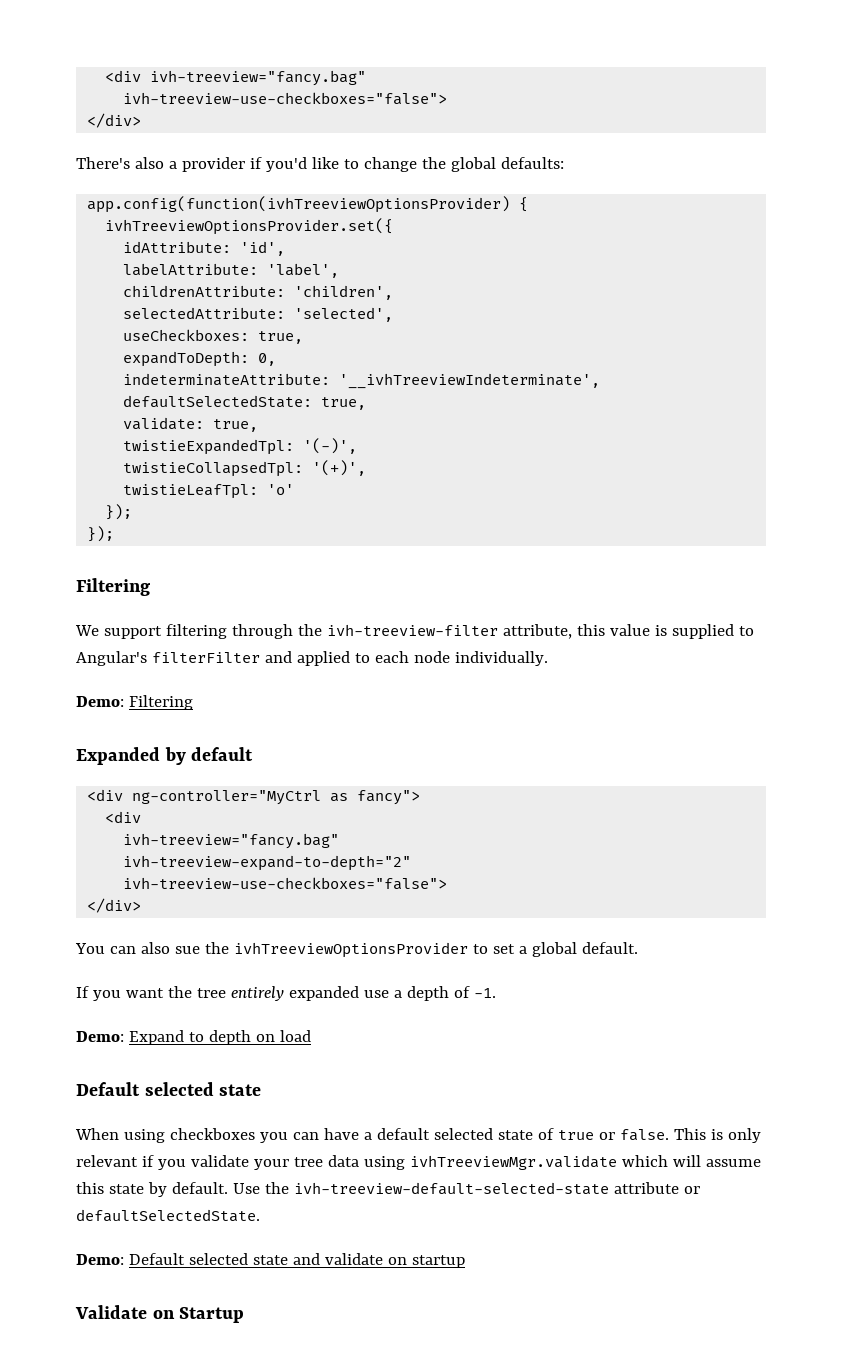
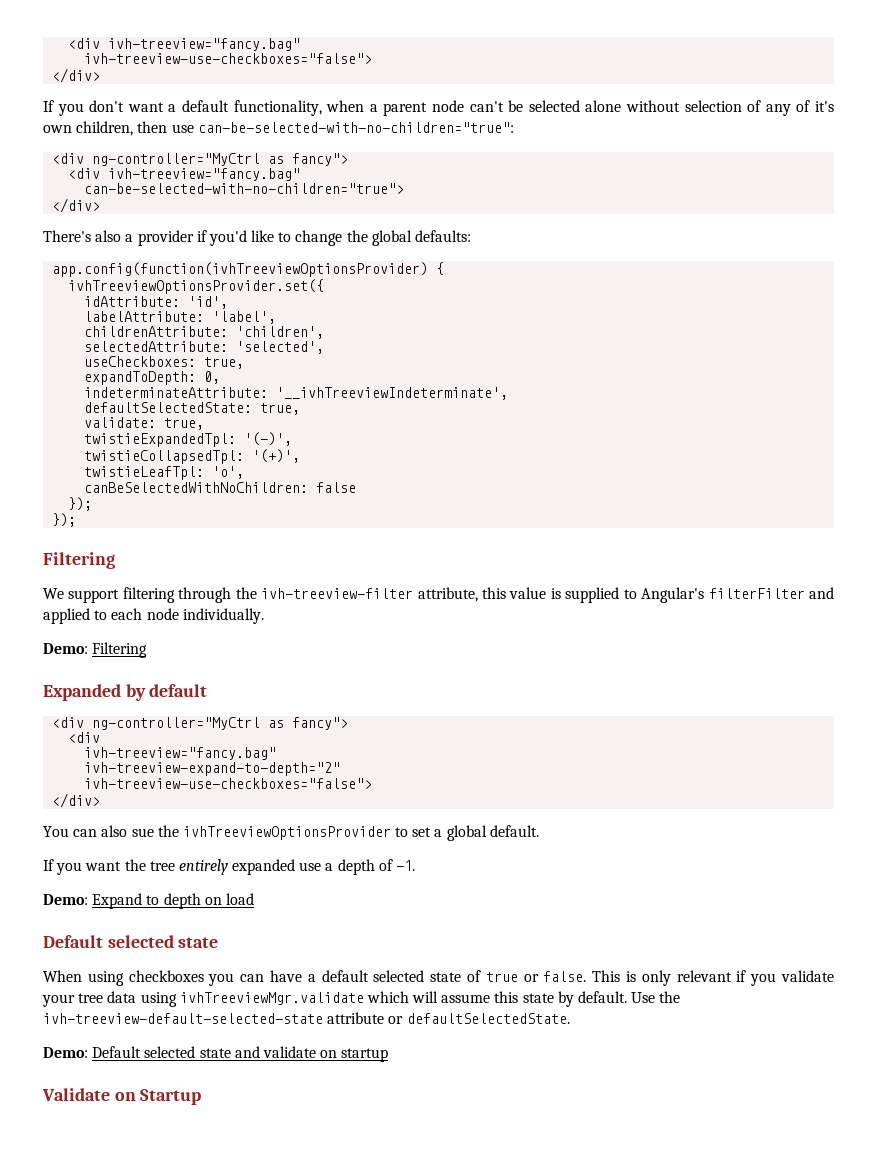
+ If you don't want a default functionality, when a parent node can't be selected alone without selection of any of it's own children, then use can-be-selected-with-no-children="true":
+ <div ng-controller="MyCtrl as fancy">
+ <div ivh-treeview="fancy.bag"
+ can-be-selected-with-no-children="true">
+ </div>
- twistieLeafTpl: 'o'
+ twistieLeafTpl: 'o',
+ canBeSelectedWithNoChildren: false

